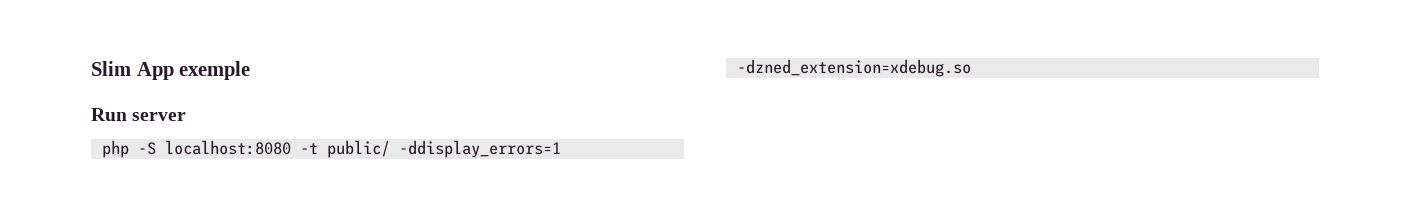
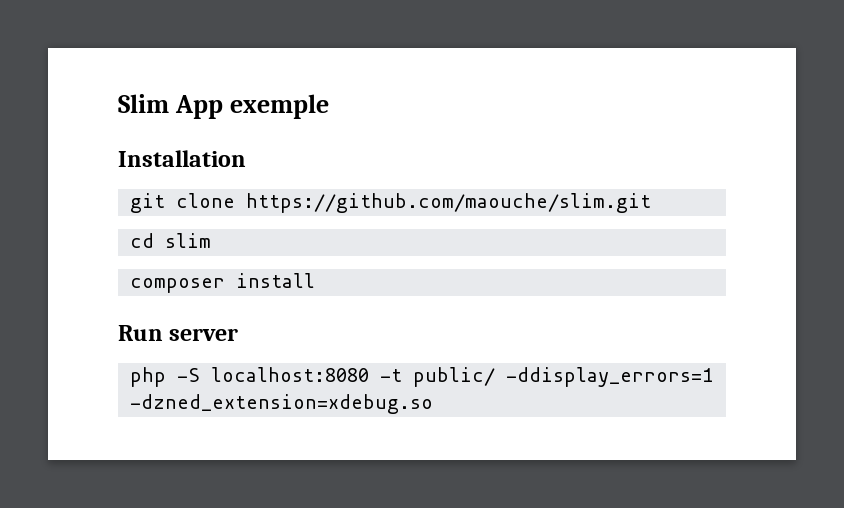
+ Installation
+ git clone https://github.com/maouche/slim.git
+ cd slim
+ composer install

